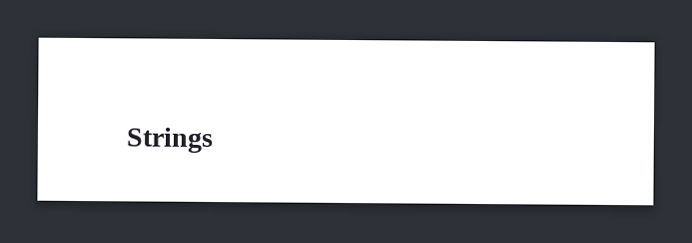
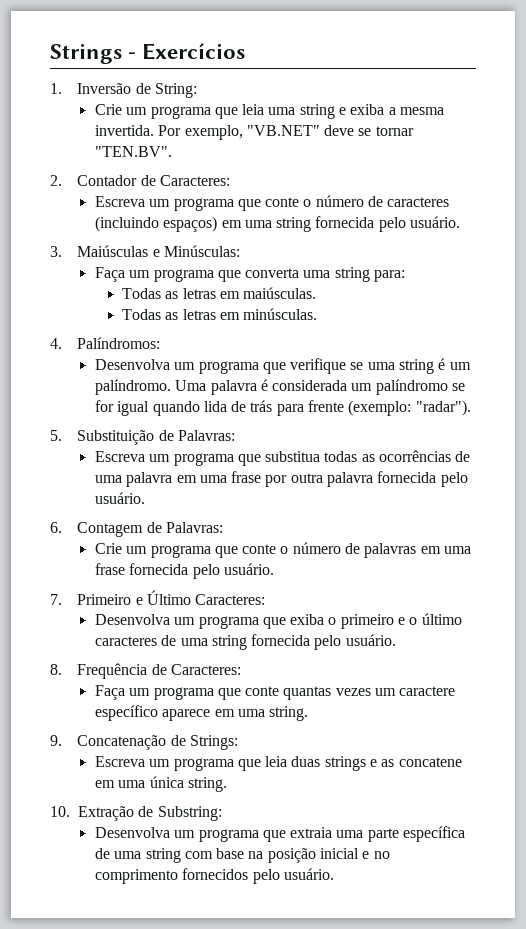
- Strings
+ Strings - Exercícios
+ 1. Inversão de String:
+ Crie um programa que leia uma string e exiba a mesma invertida. Por exemplo, "VB.NET" deve se tornar "TEN.BV".
+ 2. Contador de Caracteres:
+ Escreva um programa que conte o número de caracteres (incluindo espaços) em uma string fornecida pelo usuário.
+ 3. Maiúsculas e Minúsculas:
+ Faça um programa que converta uma string para:
+ Todas as letras em maiúsculas.
+ Todas as letras em minúsculas.
+ 4. Palíndromos:
+ Desenvolva um programa que verifique se uma string é um palíndromo. Uma palavra é considerada um palíndromo se for igual quando lida de trás para frente (exemplo: "radar").
+ 5. Substituição de Palavras:
+ Escreva um programa que substitua todas as ocorrências de uma palavra em uma frase por outra palavra fornecida pelo usuário.
+ 6. Contagem de Palavras:
+ Crie um programa que conte o número de palavras em uma frase fornecida pelo usuário.
+ 7. Primeiro e Último Caracteres:
+ Desenvolva um programa que exiba o primeiro e o último caracteres de uma string fornecida pelo usuário.
+ 8. Frequência de Caracteres:
+ Faça um programa que conte quantas vezes um caractere específico aparece em uma string.
+ 9. Concatenação de Strings:
+ Escreva um programa que leia duas strings e as concatene em uma única string.
+ 10. Extração de Substring:
+ Desenvolva um programa que extraia uma parte específica de uma string com base na posição inicial e no comprimento fornecidos pelo usuário.

